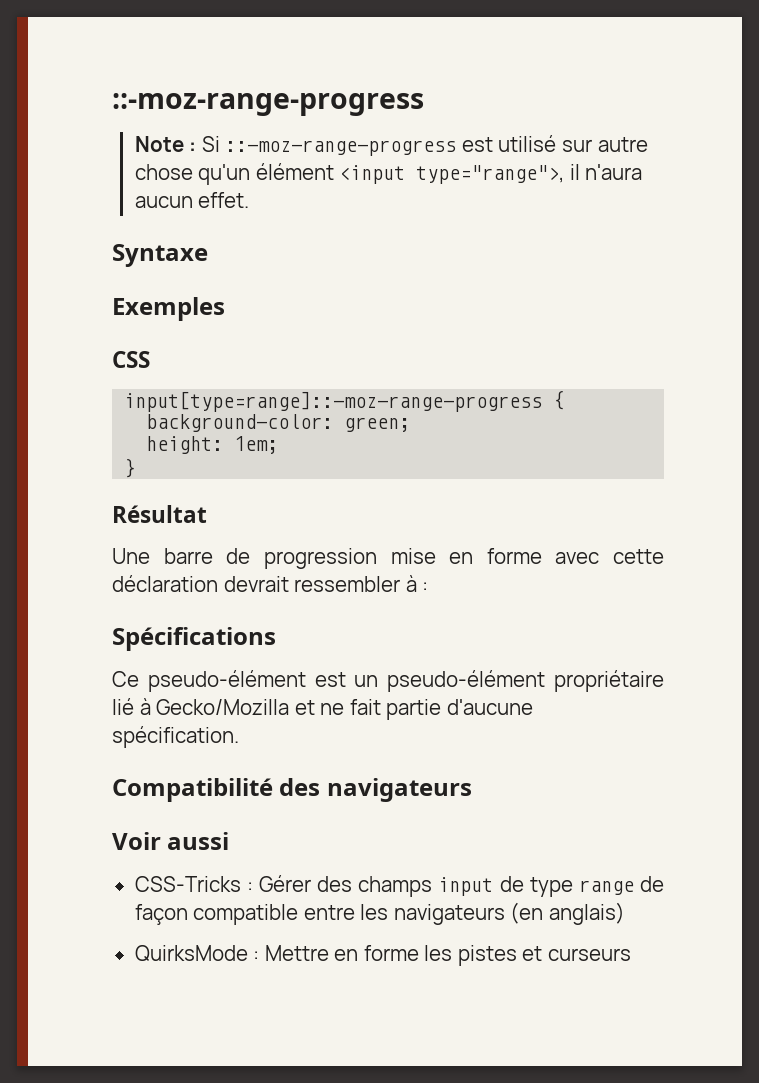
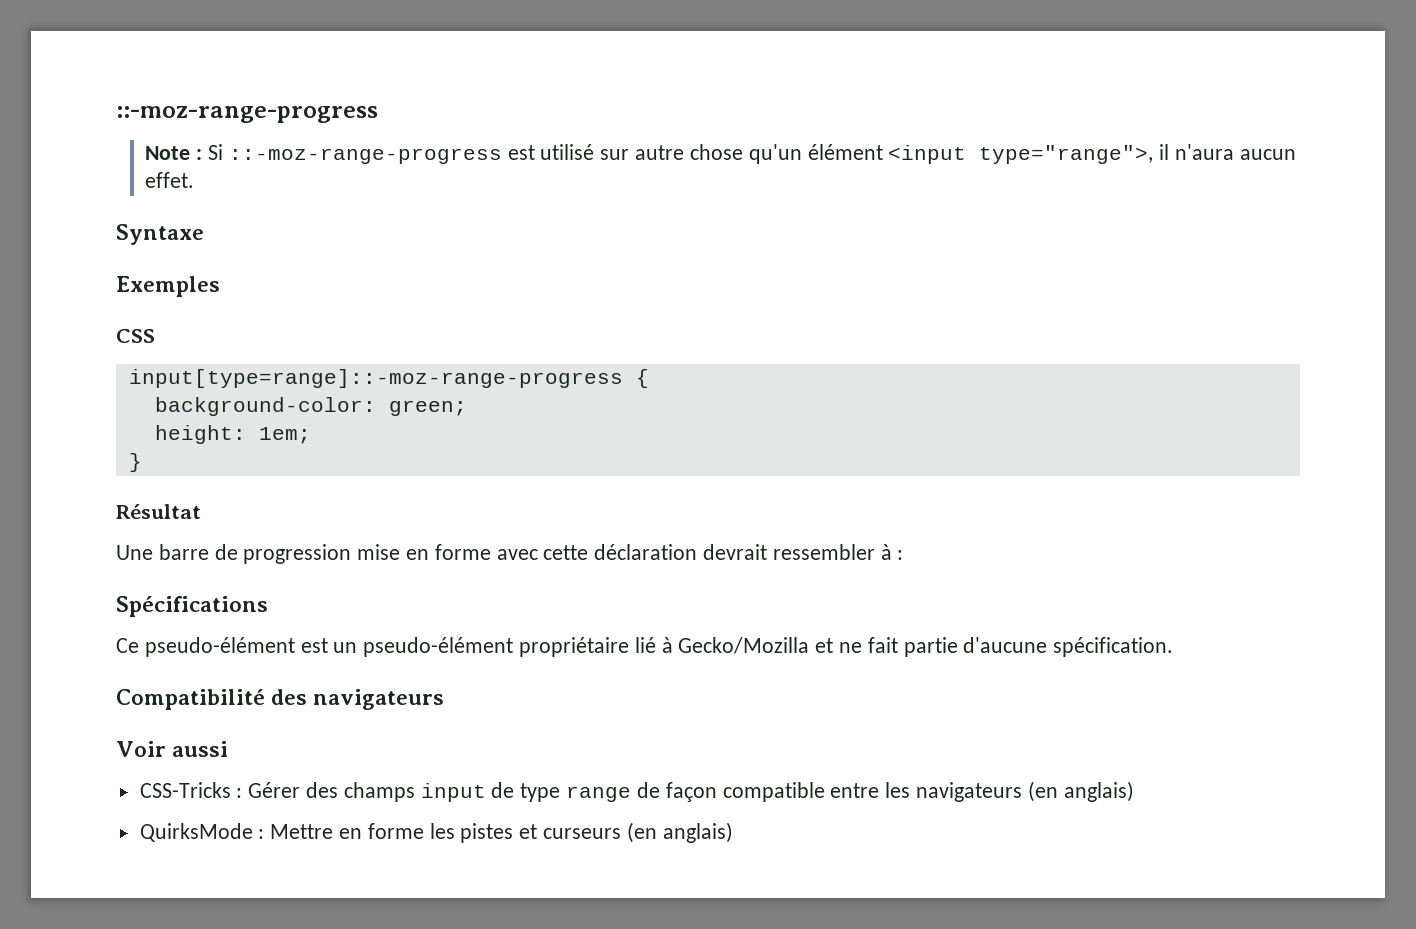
- QuirksMode : Mettre en forme les pistes et curseurs
+ QuirksMode : Mettre en forme les pistes et curseurs (en anglais)

